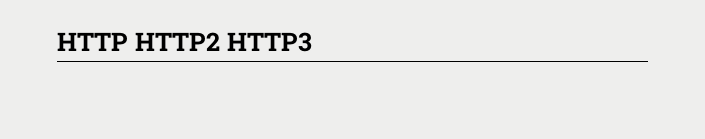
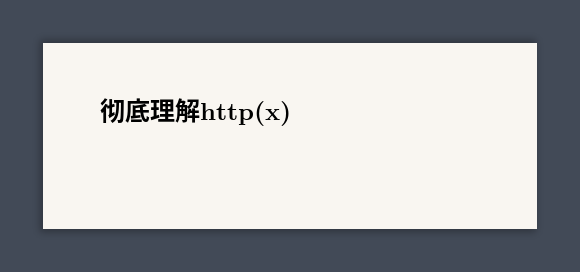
- HTTP HTTP2 HTTP3
+ 彻底理解http(x)

